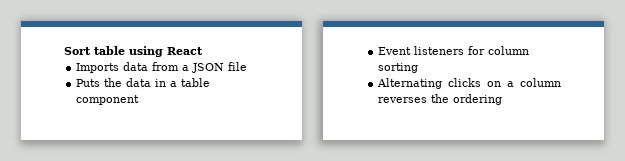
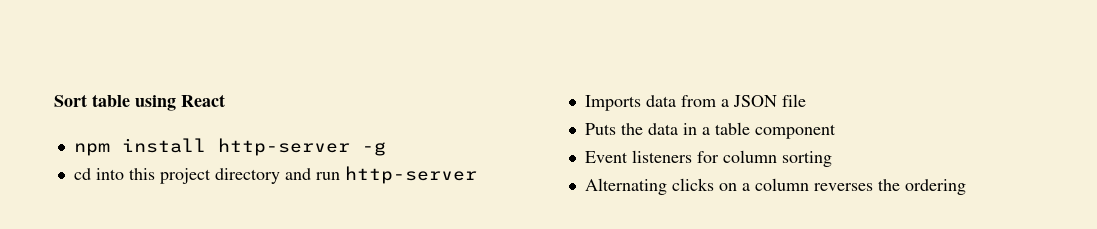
+ npm install http-server -g
+ cd into this project directory and run http-server

